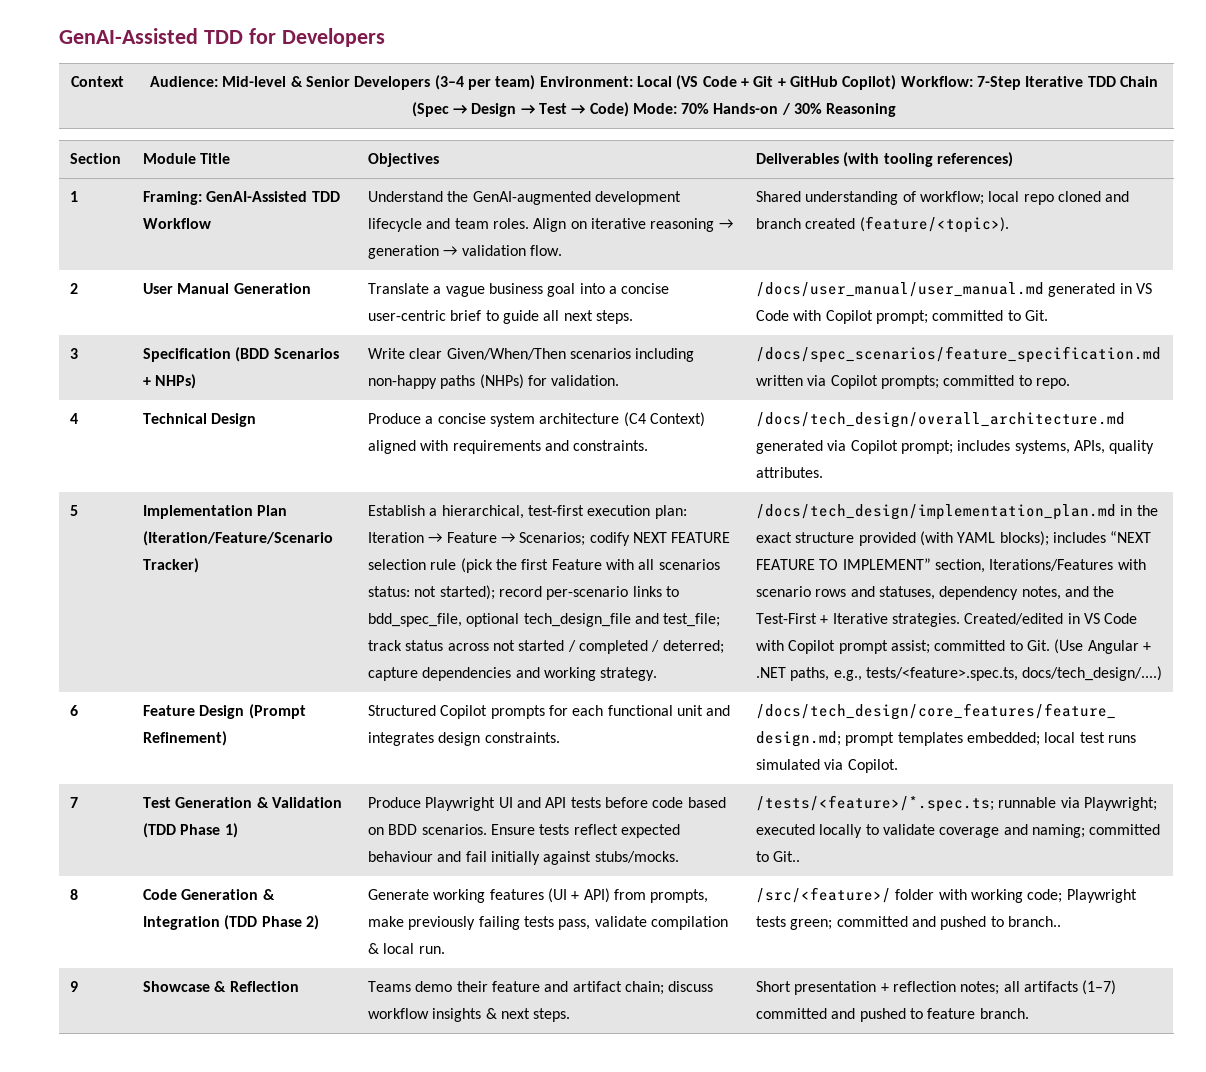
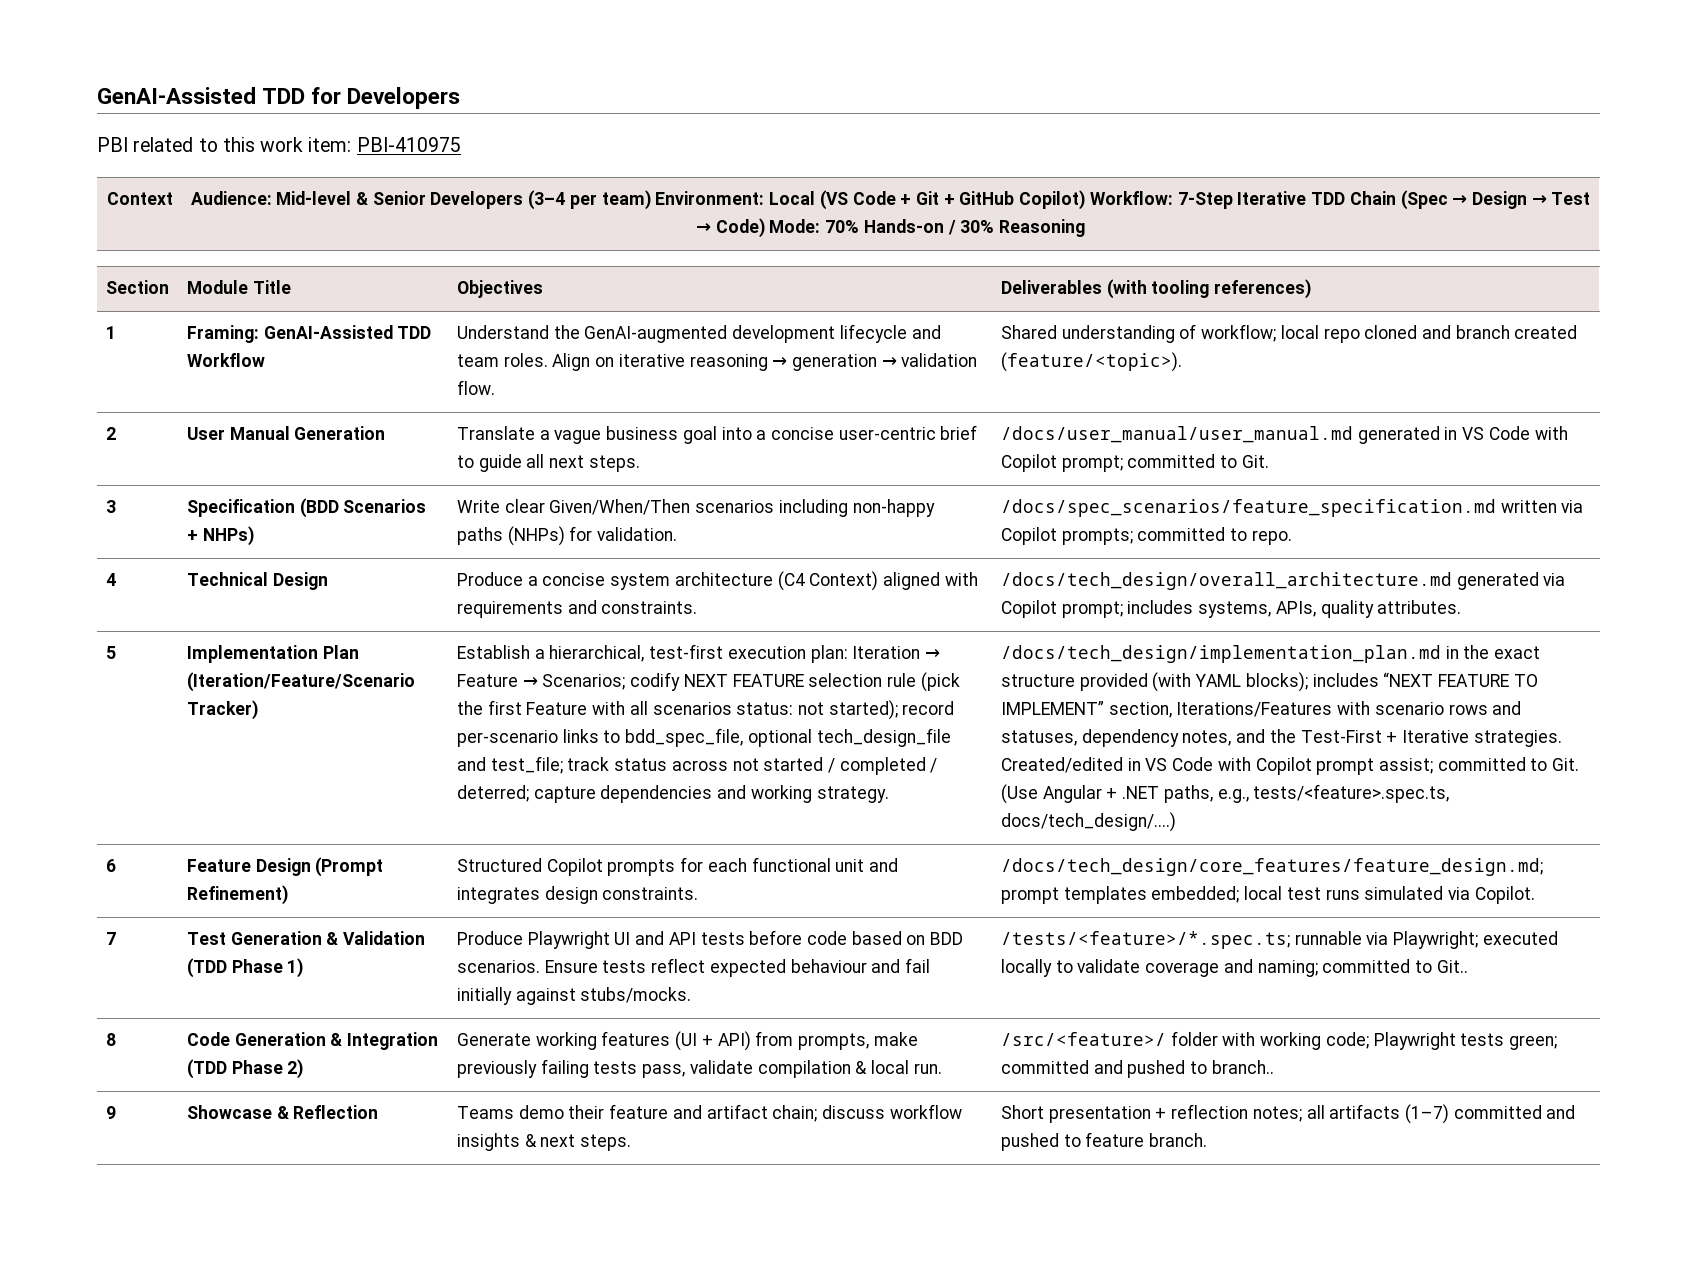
+ PBI related to this work item: PBI-410975

